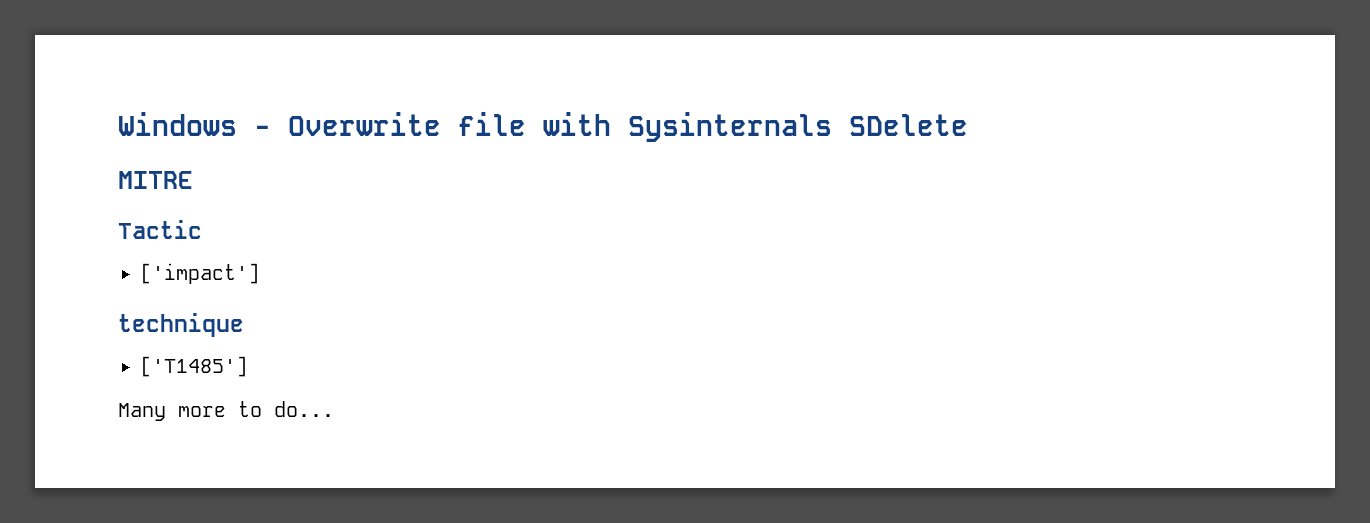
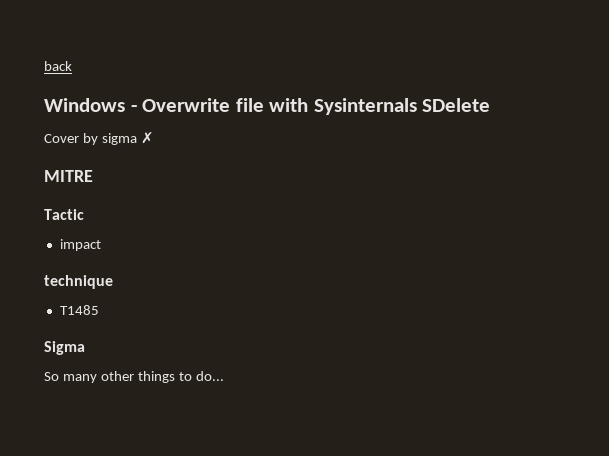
+ back
+ Cover by sigma ✗
- ['impact']
+ impact
- ['T1485']
- Many more to do...
+ T1485
+ Sigma
+ So many other things to do...

